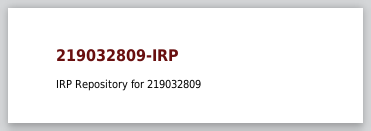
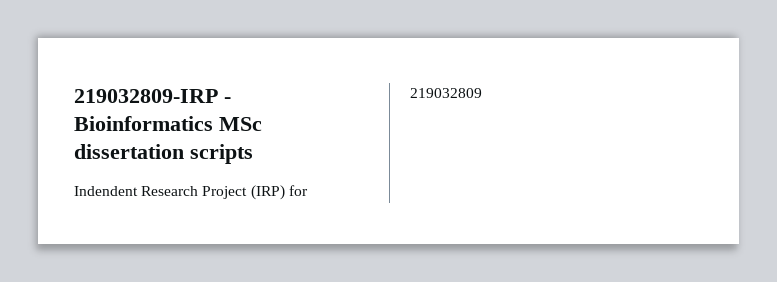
- 219032809-IRP
- IRP Repository for 219032809
+ 219032809-IRP - Bioinformatics MSc dissertation scripts
+ Indendent Research Project (IRP) for 219032809

